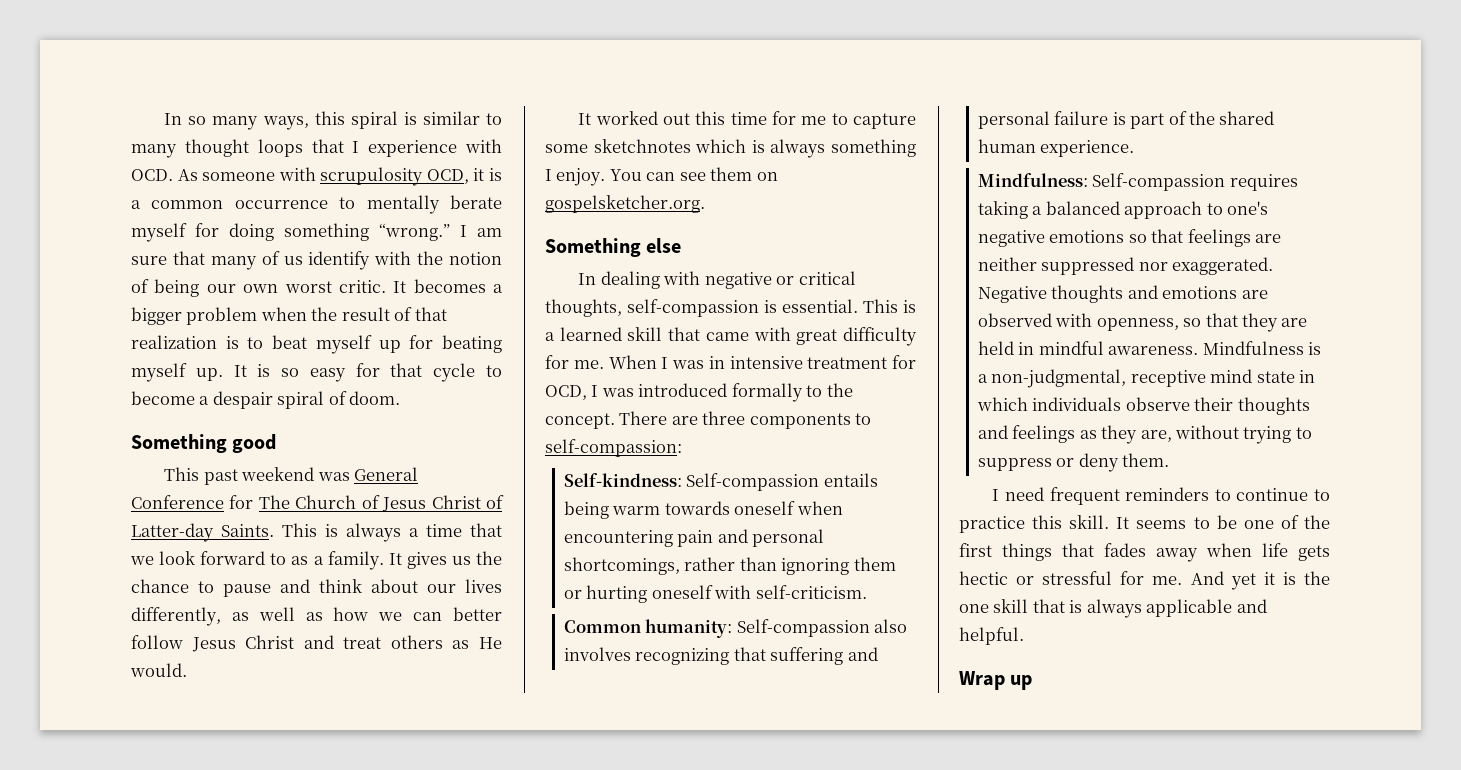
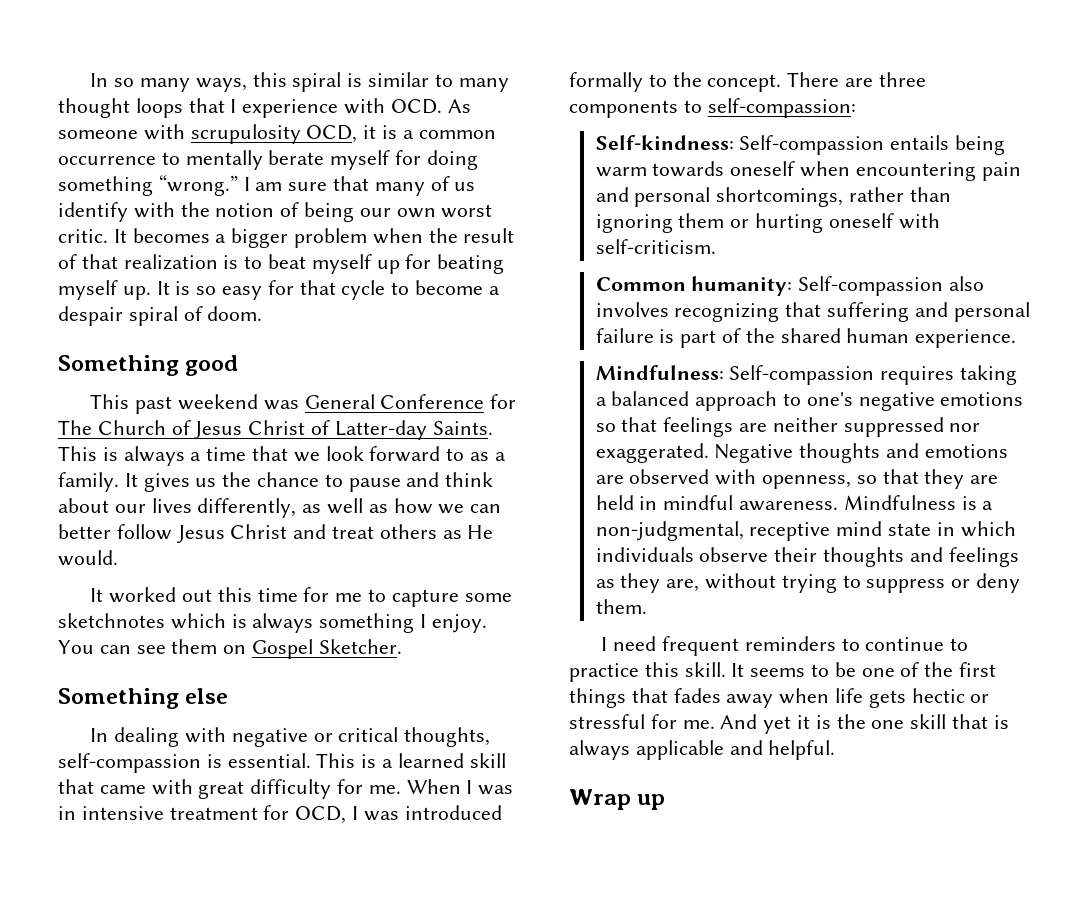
- You can see them on gospelsketcher.org.
+ You can see them on Gospel Sketcher.

